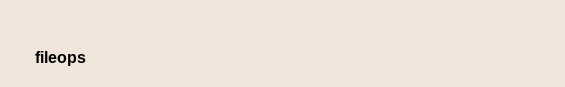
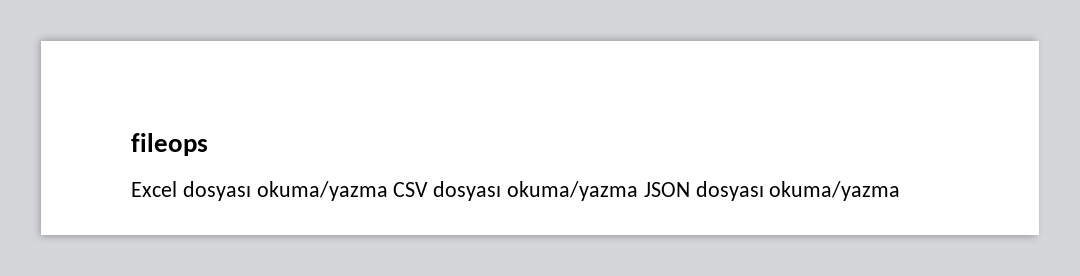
+ Excel dosyası okuma/yazma CSV dosyası okuma/yazma JSON dosyası okuma/yazma

